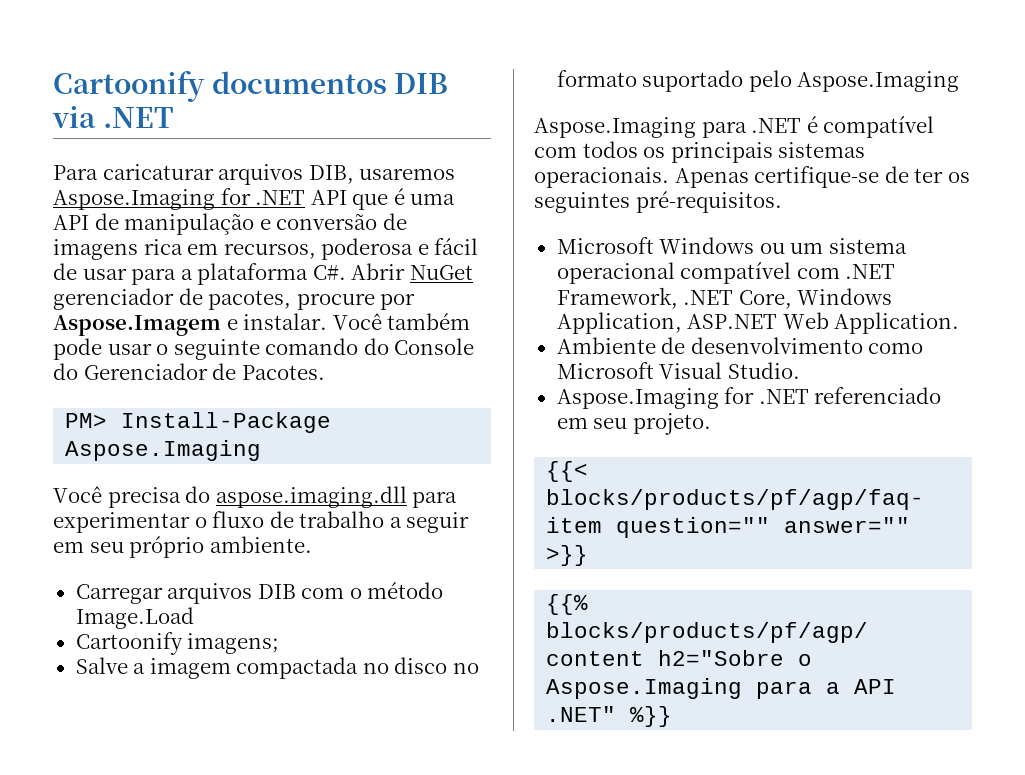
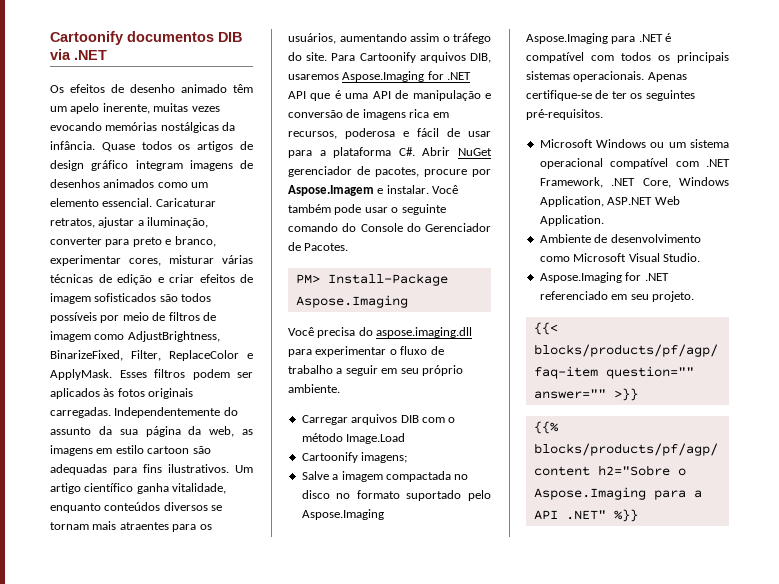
- Para caricaturar arquivos DIB, usaremos Aspose.Imaging for .NET API que é uma API de manipulação e conversão de imagens rica em recursos, poderosa e fácil de usar para a plataforma C#. Abrir NuGet gerenciador de pacotes, procure por Aspose.Imagem e instalar.
+ Os efeitos de desenho animado têm um apelo inerente, muitas vezes evocando memórias nostálgicas da infância. Quase todos os artigos de design gráfico integram imagens de desenhos animados como um elemento essencial. Caricaturar retratos, ajustar a iluminação, converter para preto e branco, experimentar cores, misturar várias técnicas de edição e criar efeitos de imagem sofisticados são todos possíveis por meio de filtros de imagem como AdjustBrightness, BinarizeFixed, Filter, ReplaceColor e ApplyMask. Esses filtros podem ser aplicados às fotos originais carregadas. Independentemente do assunto da sua página da web, as imagens em estilo cartoon são adequadas para fins ilustrativos. Um artigo científico ganha vitalidade, enquanto conteúdos diversos se tornam mais atraentes para os usuários, aumentando assim o tráfego do site. Para Cartoonify arquivos DIB, usaremos Aspose.Imaging for .NET API que é uma API de manipulação e conversão de imagens rica em recursos, poderosa e fácil de usar para a plataforma C#. Abrir NuGet gerenciador de pacotes, procure por Aspose.Imagem e instalar.

